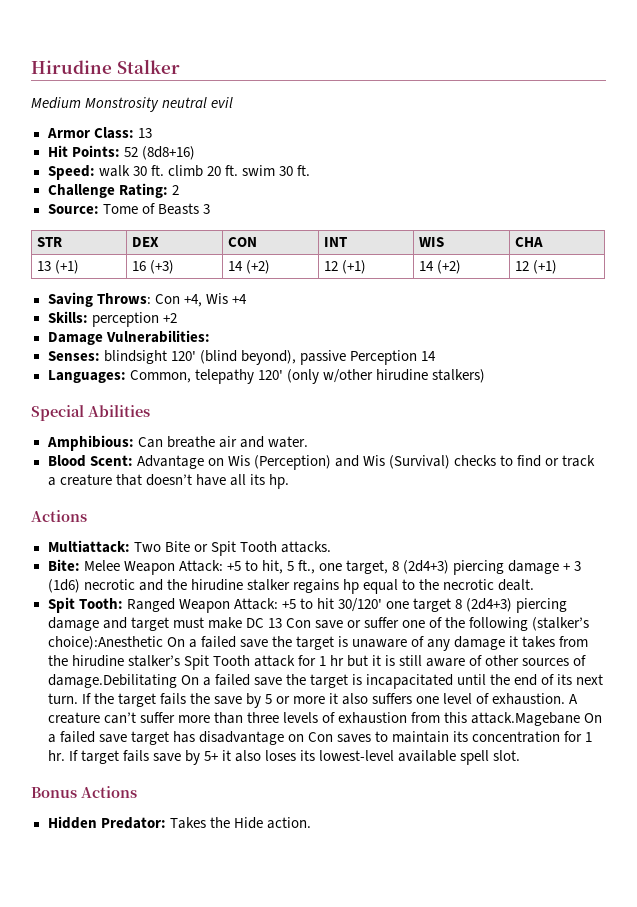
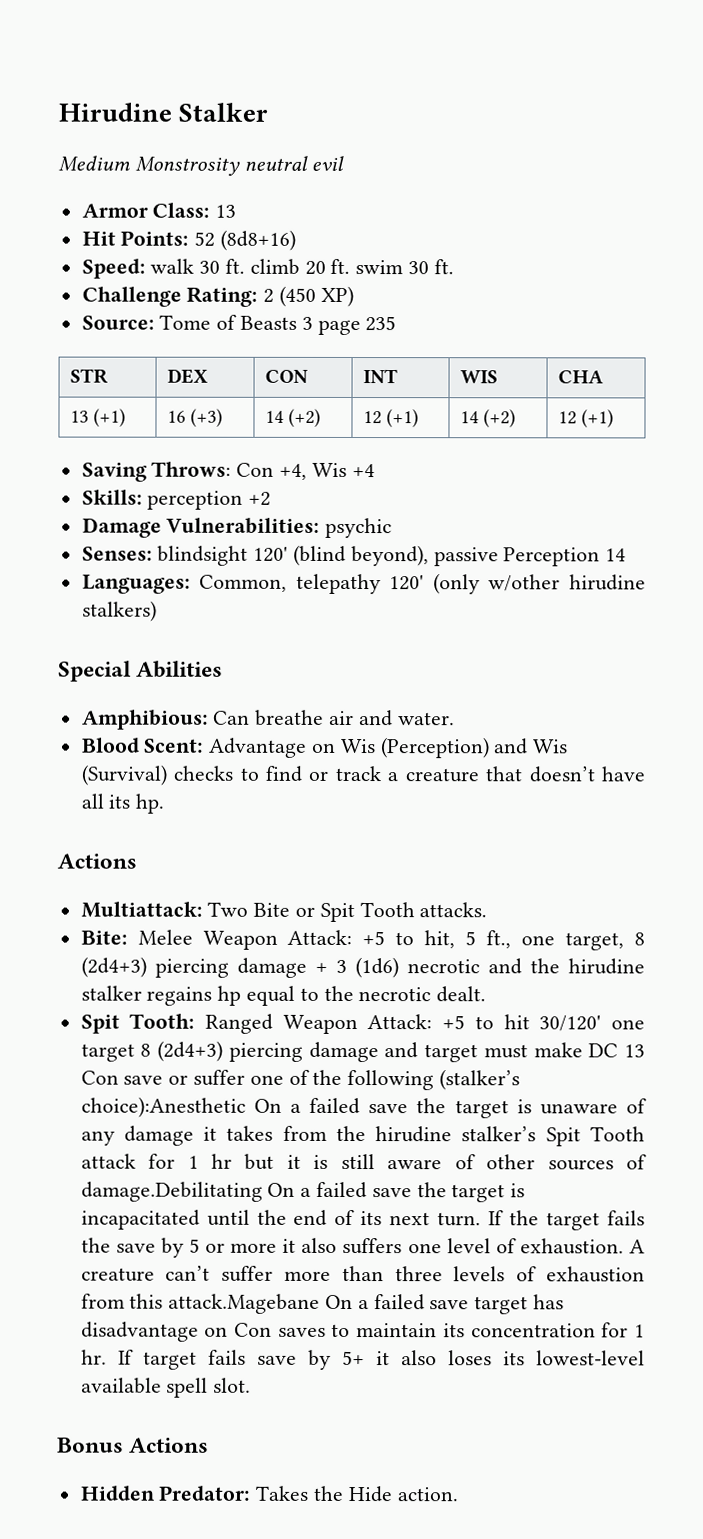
- Challenge Rating: 2
+ Challenge Rating: 2 (450 XP)
- Source: Tome of Beasts 3
+ Source: Tome of Beasts 3 page 235
- Damage Vulnerabilities:
+ Damage Vulnerabilities: psychic

